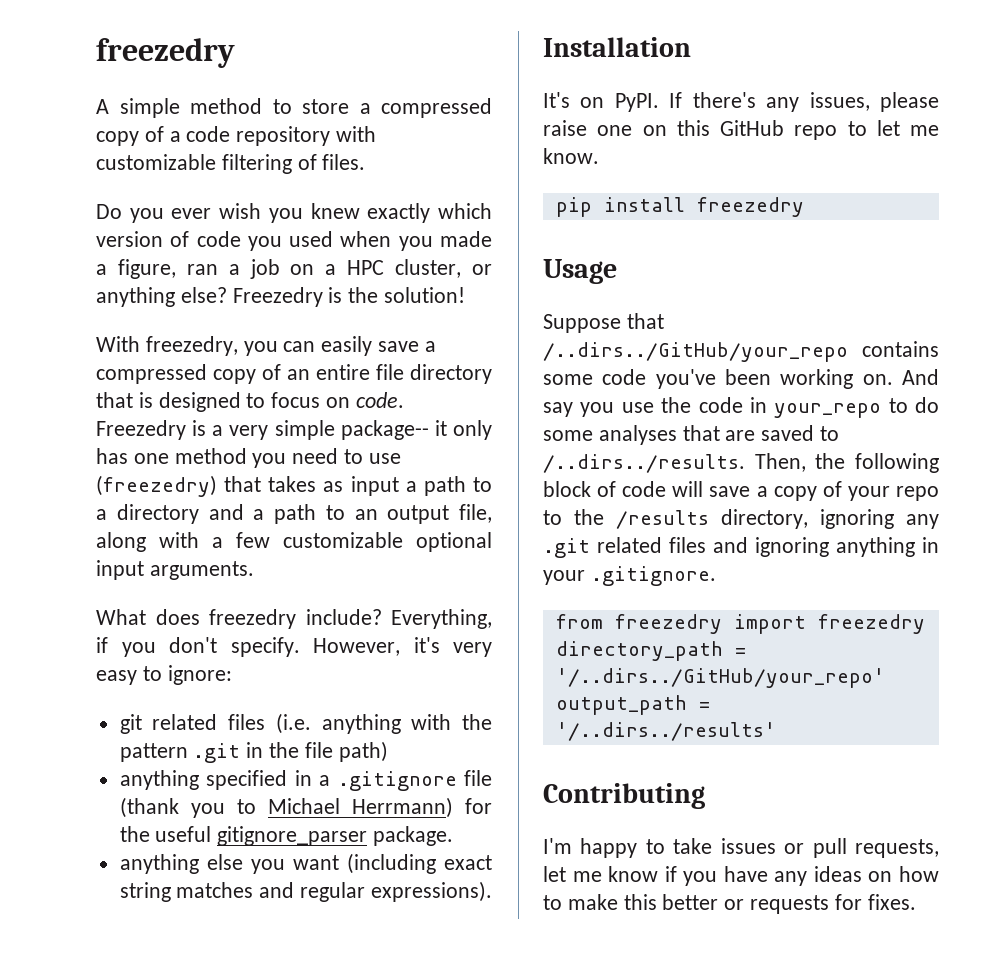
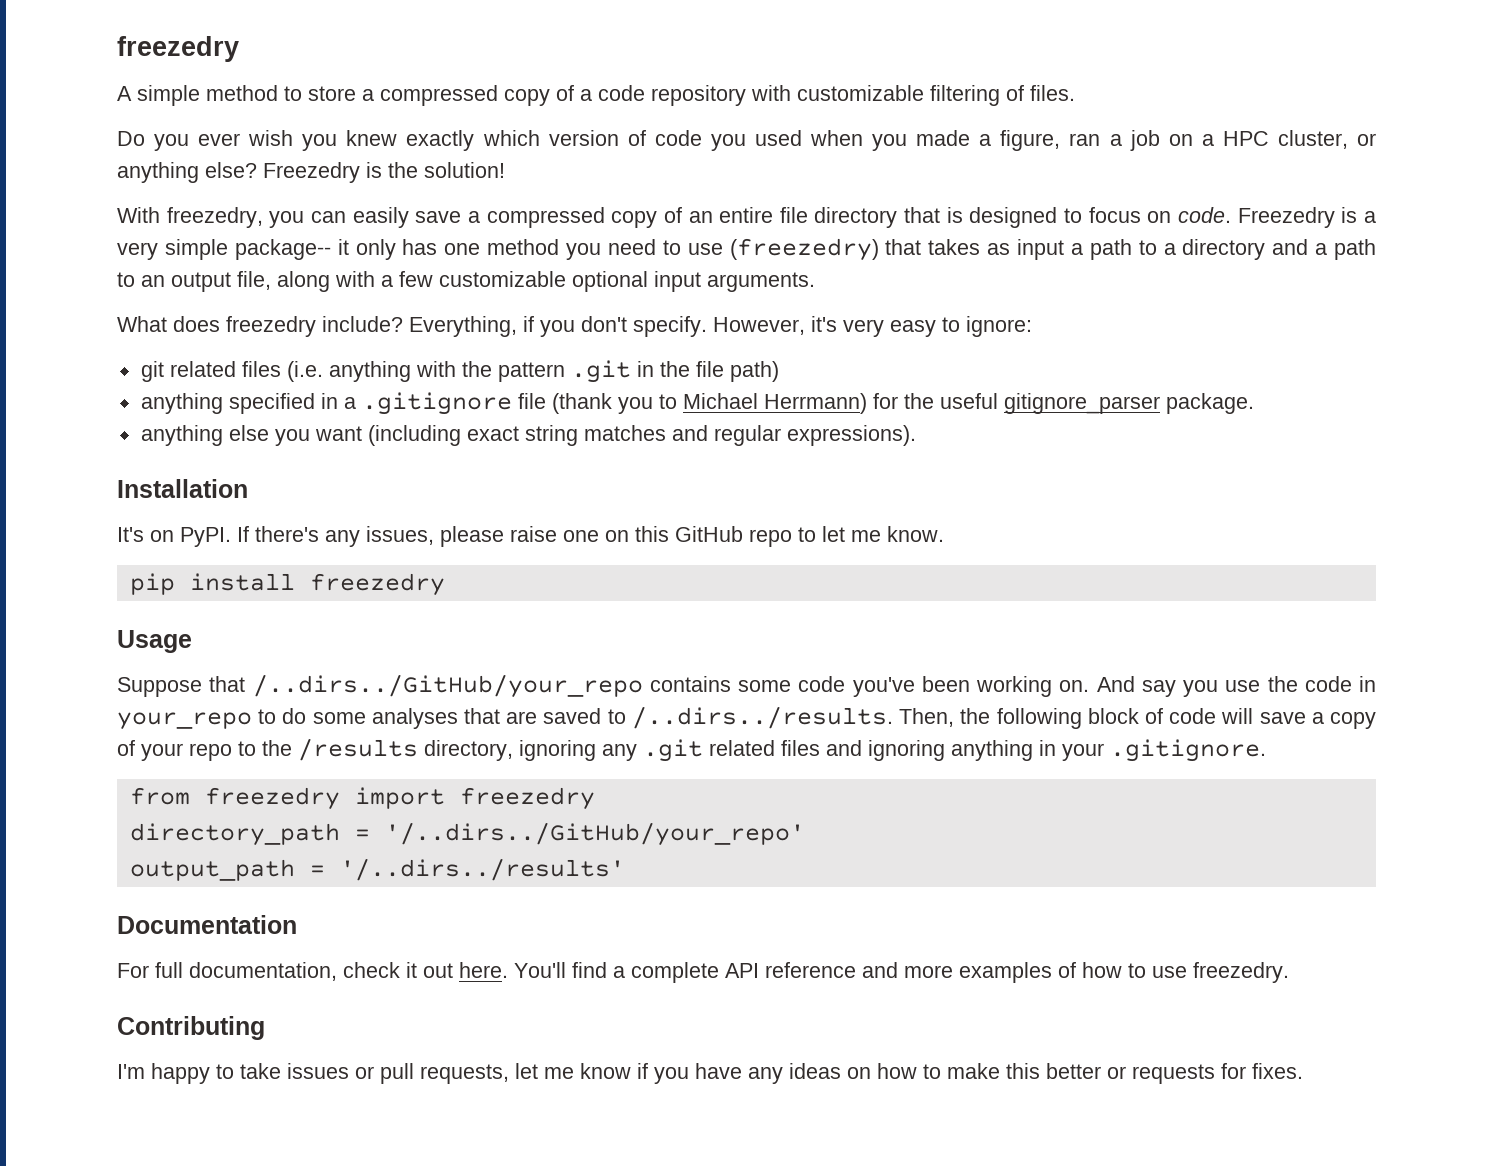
+ Documentation
+ For full documentation, check it out here. You'll find a complete API reference and more examples of how to use freezedry.

